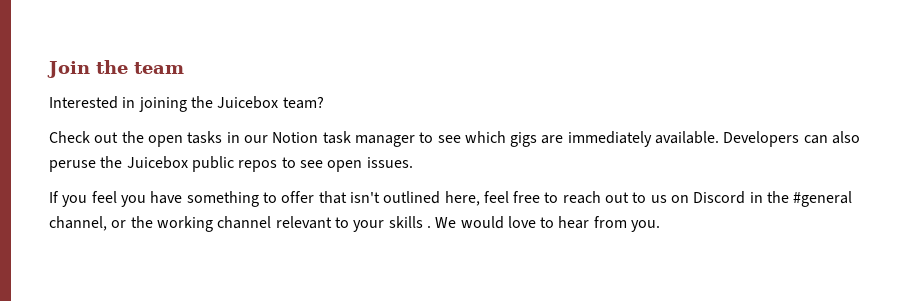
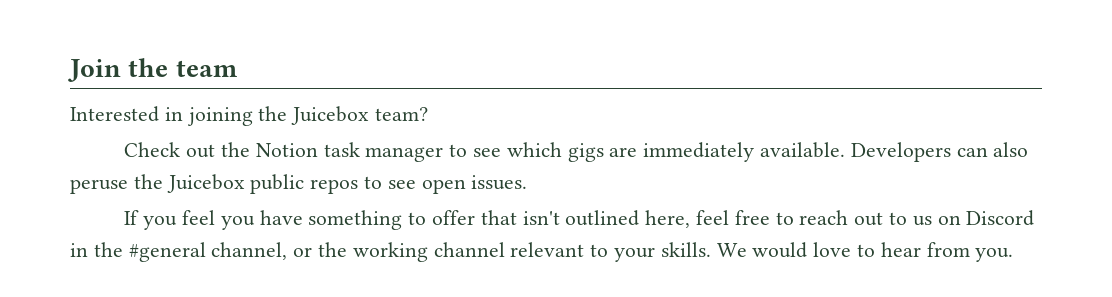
- Check out the open tasks in our Notion task manager to see which gigs are immediately available.
+ Check out the Notion task manager to see which gigs are immediately available.
- If you feel you have something to offer that isn't outlined here, feel free to reach out to us on Discord in the #general channel, or the working channel relevant to your skills .
+ If you feel you have something to offer that isn't outlined here, feel free to reach out to us on Discord in the #general channel, or the working channel relevant to your skills.

